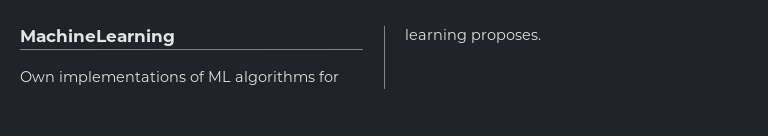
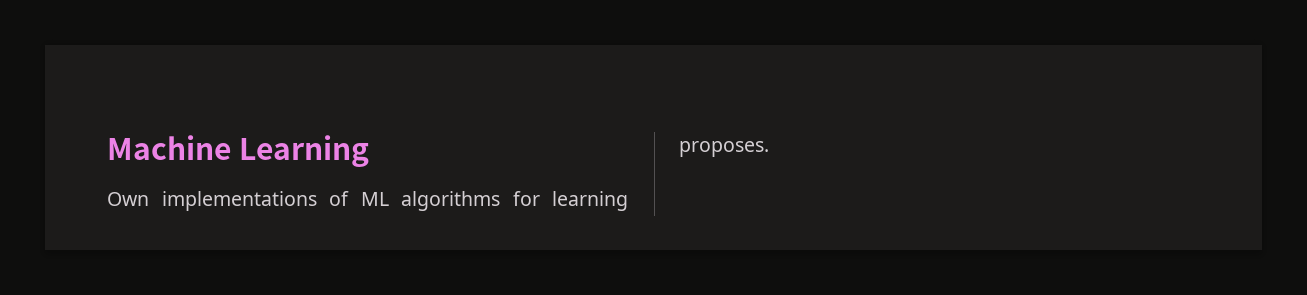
- MachineLearning
+ Machine Learning

